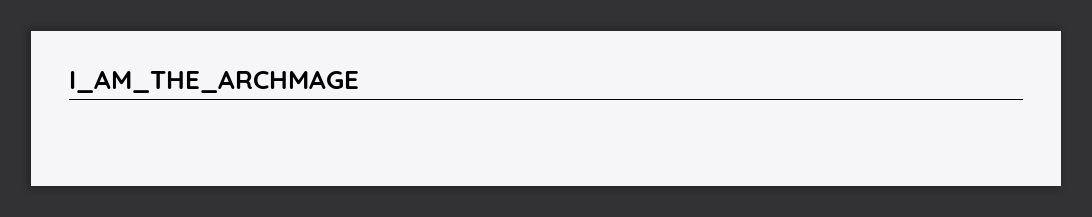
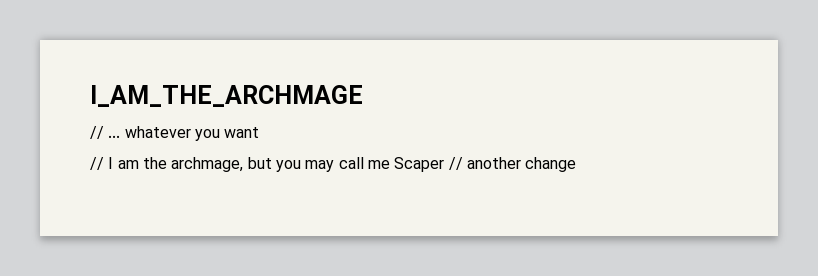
+ // ... whatever you want
+ // I am the archmage, but you may call me Scaper // another change

